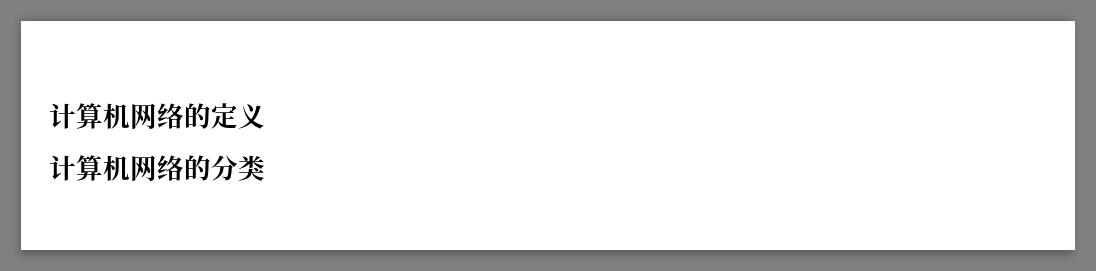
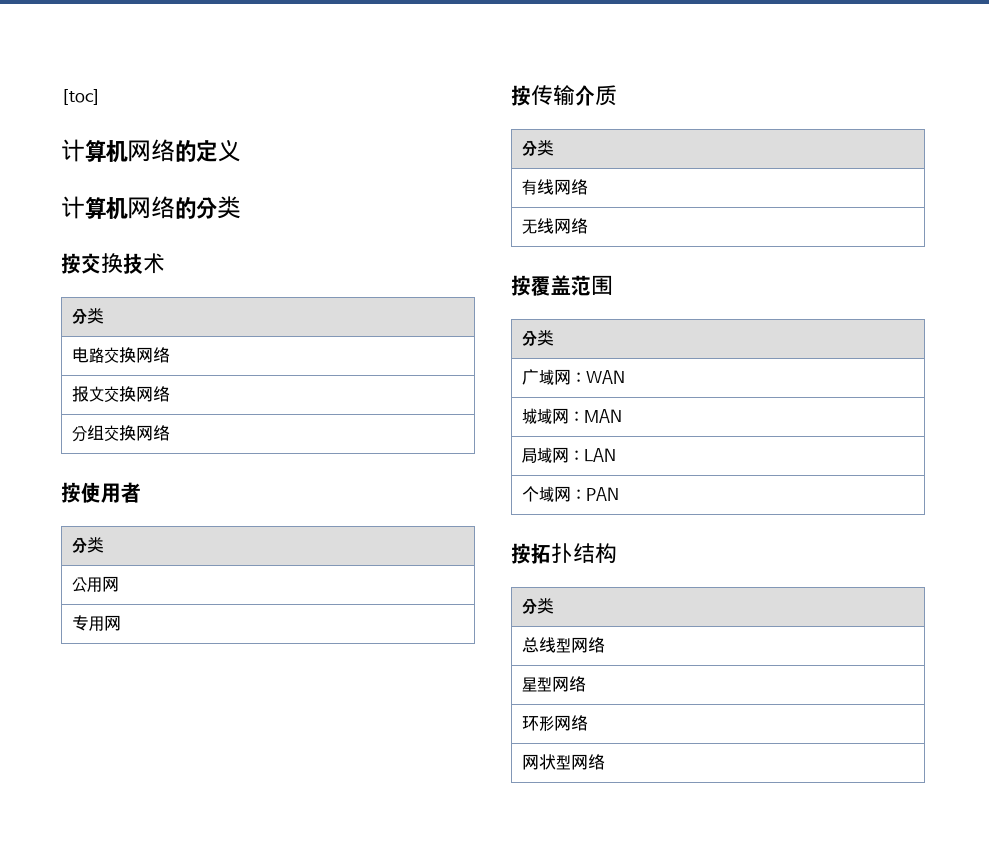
+ [toc]
+ 按交换技术
+ 分类
+ 电路交换网络
+ 报文交换网络
+ 分组交换网络
+ 按使用者
+ 分类
+ 公用网
+ 专用网
+ 按传输介质
+ 分类
+ 有线网络
+ 无线网络
+ 按覆盖范围
+ 分类
+ 广域网：WAN
+ 城域网：MAN
+ 局域网：LAN
+ 个域网：PAN
+ 按拓扑结构
+ 分类
+ 总线型网络
+ 星型网络
+ 环形网络
+ 网状型网络

